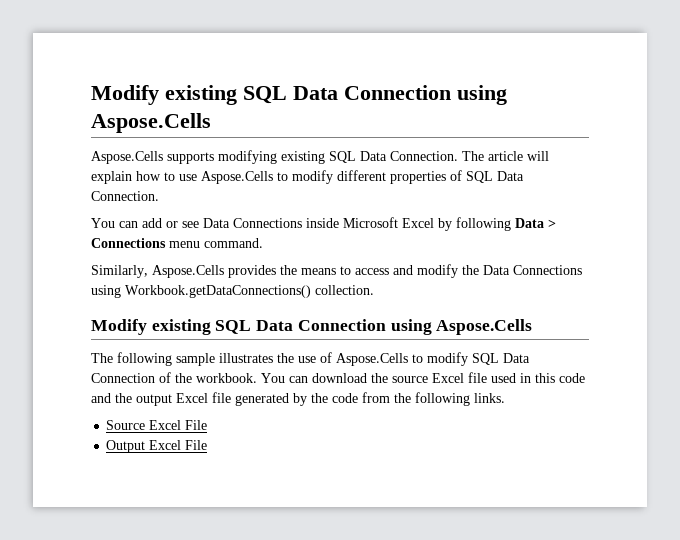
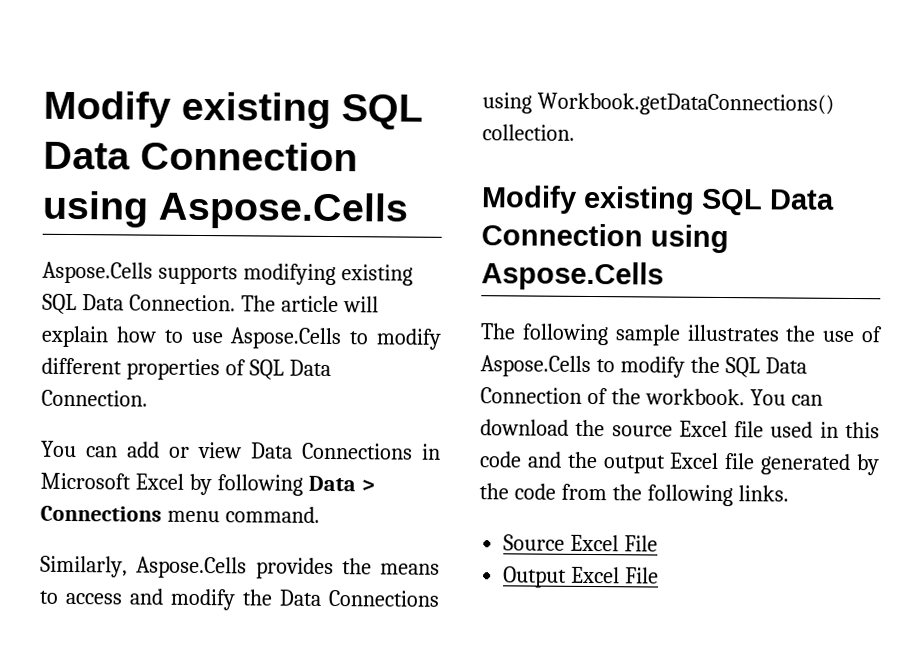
- You can add or see Data Connections inside Microsoft Excel by following Data > Connections menu command.
+ You can add or view Data Connections in Microsoft Excel by following Data > Connections menu command.
- The following sample illustrates the use of Aspose.Cells to modify SQL Data Connection of the workbook.
+ The following sample illustrates the use of Aspose.Cells to modify the SQL Data Connection of the workbook.

